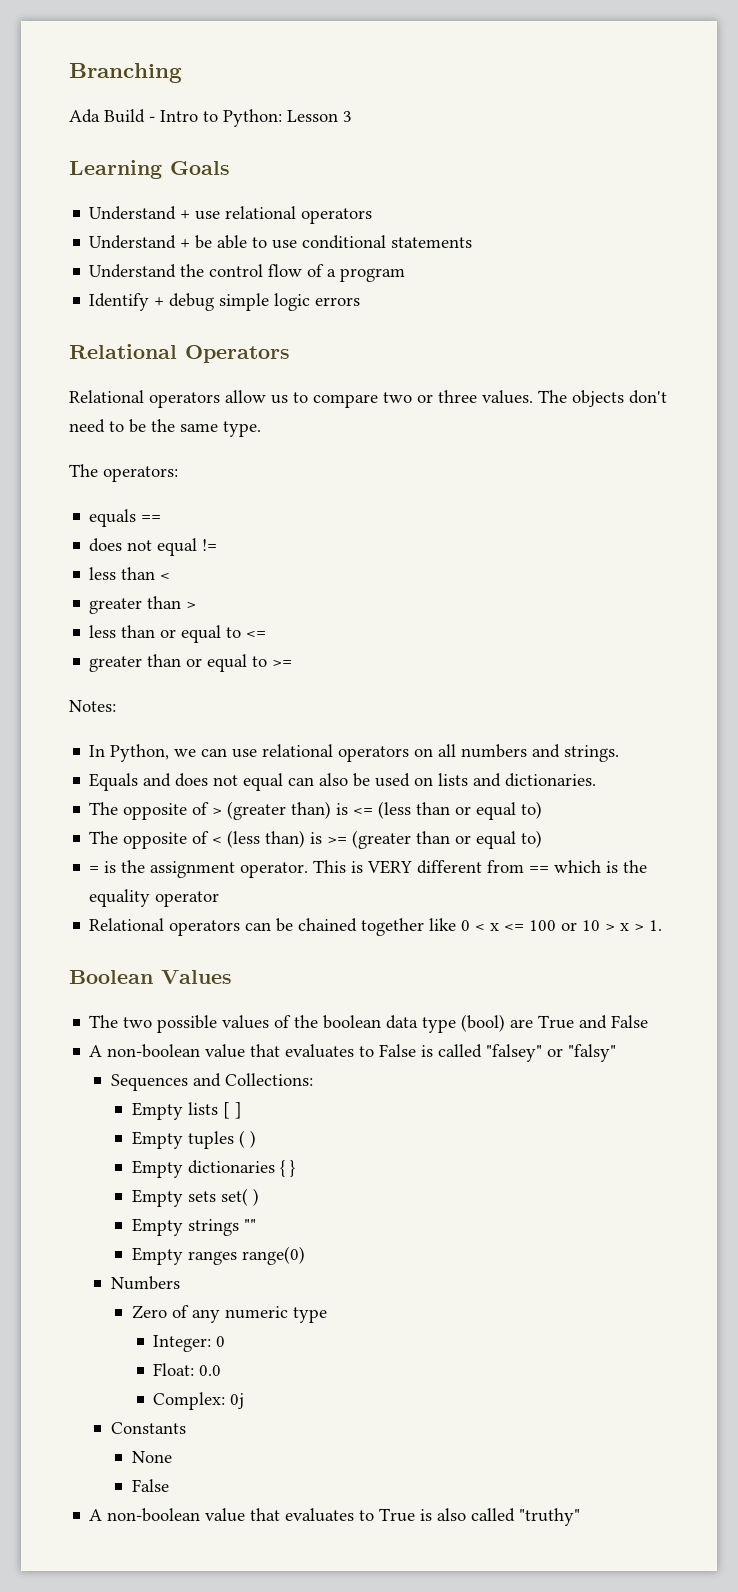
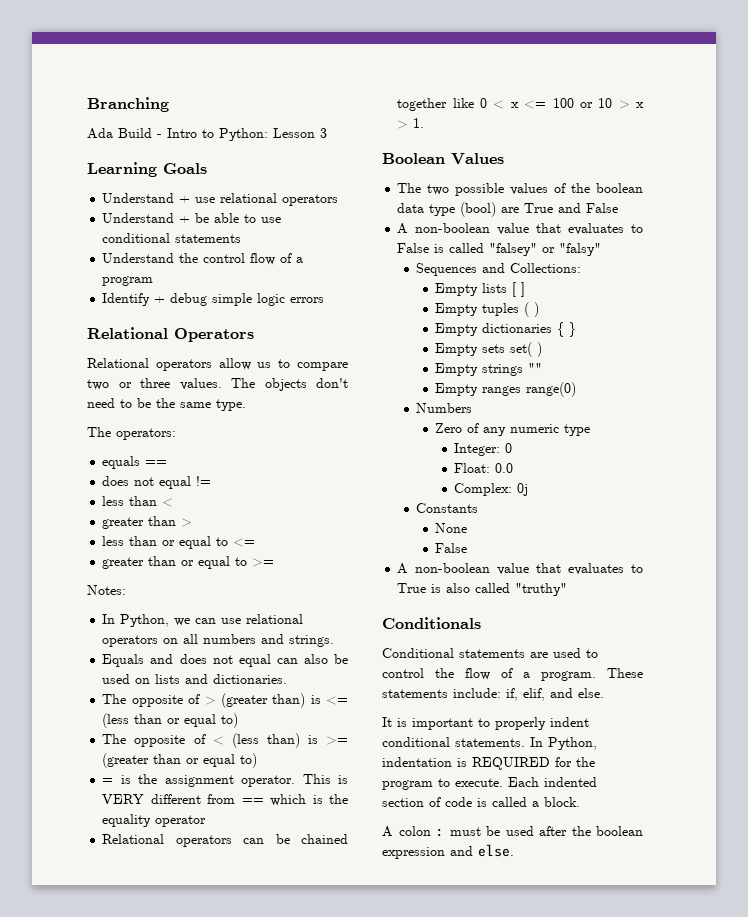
+ Conditionals
+ Conditional statements are used to control the flow of a program. These statements include: if, elif, and else.
+ It is important to properly indent conditional statements. In Python, indentation is REQUIRED for the program to execute. Each indented section of code is called a block.
+ A colon : must be used after the boolean expression and else.

